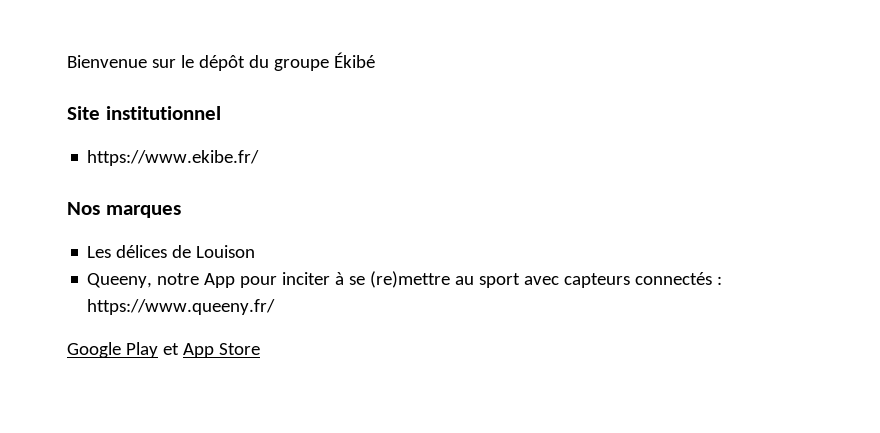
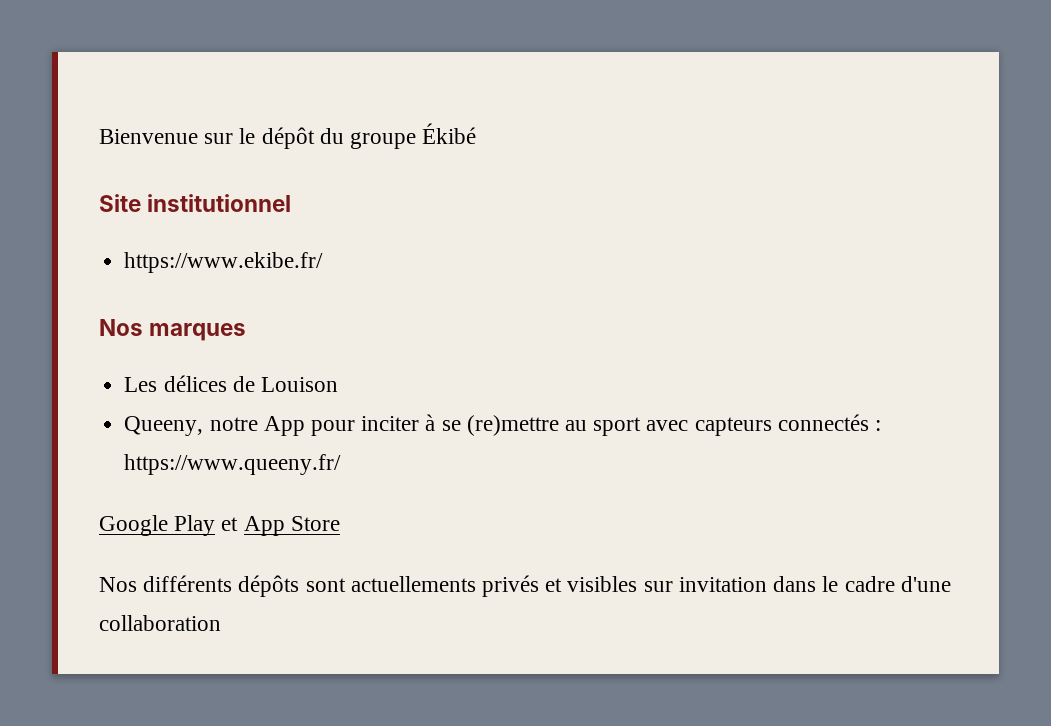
+ Nos différents dépôts sont actuellements privés et visibles sur invitation dans le cadre d'une collaboration

